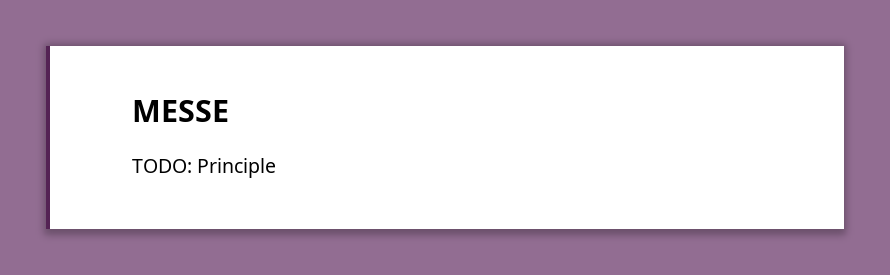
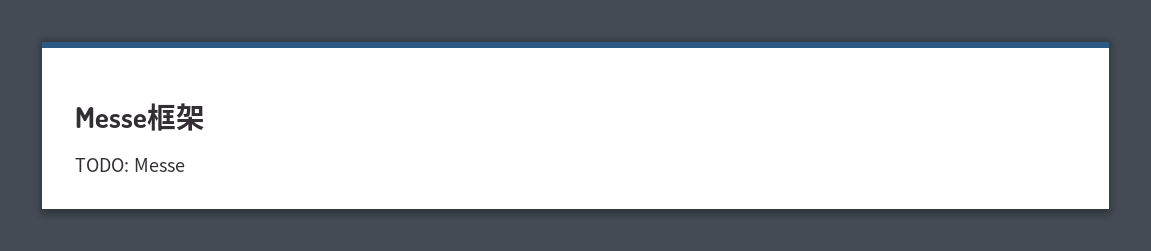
- MESSE
+ Messe框架
- TODO: Principle
+ TODO: Messe

